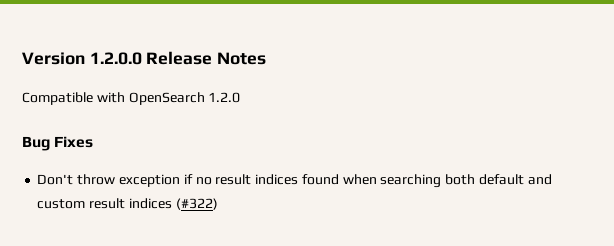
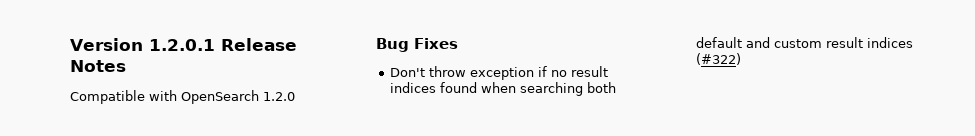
- Version 1.2.0.0 Release Notes
+ Version 1.2.0.1 Release Notes

